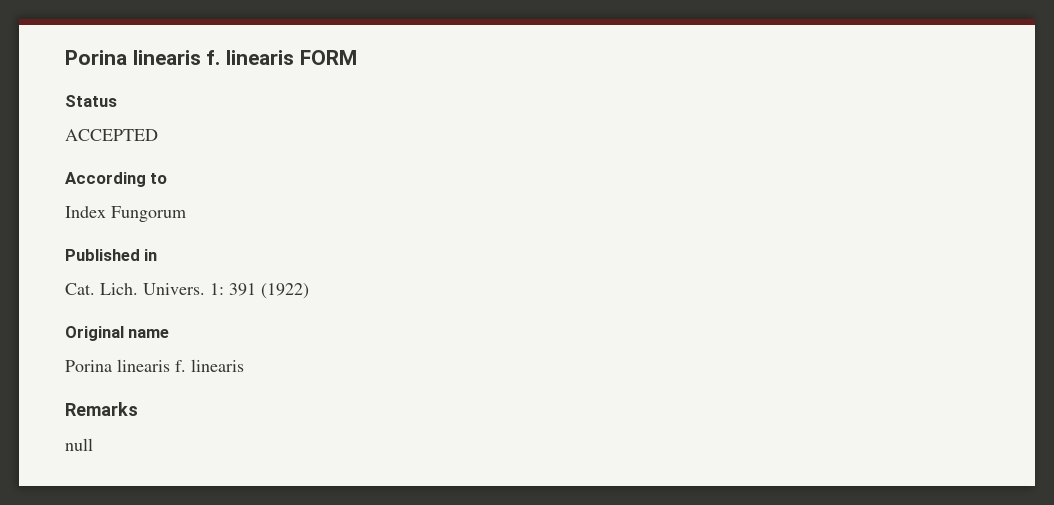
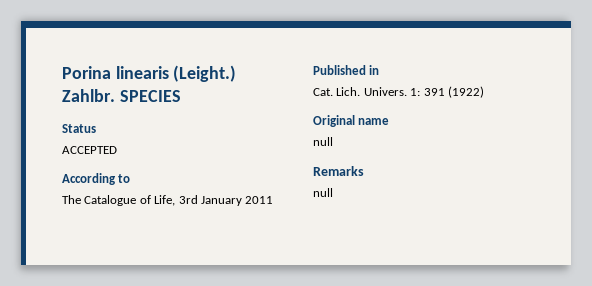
- Porina linearis f. linearis FORM
+ Porina linearis (Leight.) Zahlbr. SPECIES
- Index Fungorum
+ The Catalogue of Life, 3rd January 2011
  Original name
- Porina linearis f. linearis
+ null

